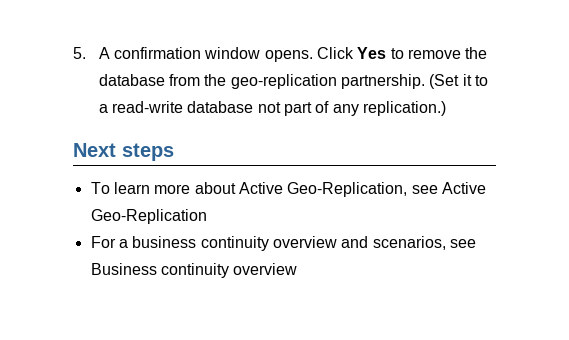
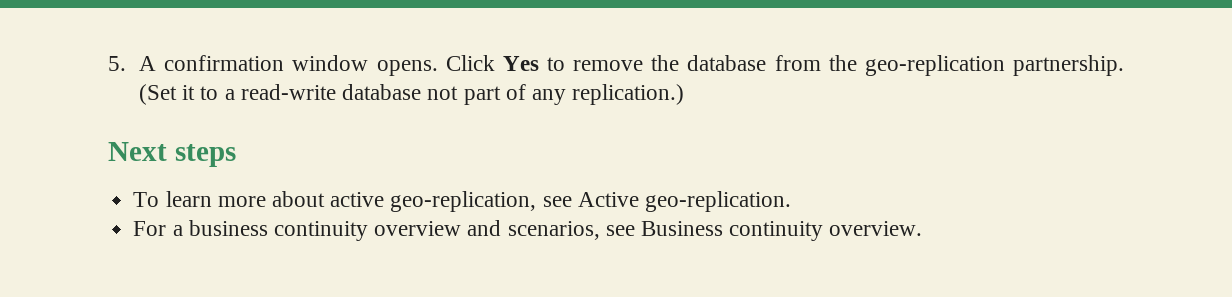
- To learn more about Active Geo-Replication, see Active Geo-Replication
+ To learn more about active geo-replication, see Active geo-replication.
- For a business continuity overview and scenarios, see Business continuity overview
+ For a business continuity overview and scenarios, see Business continuity overview.

